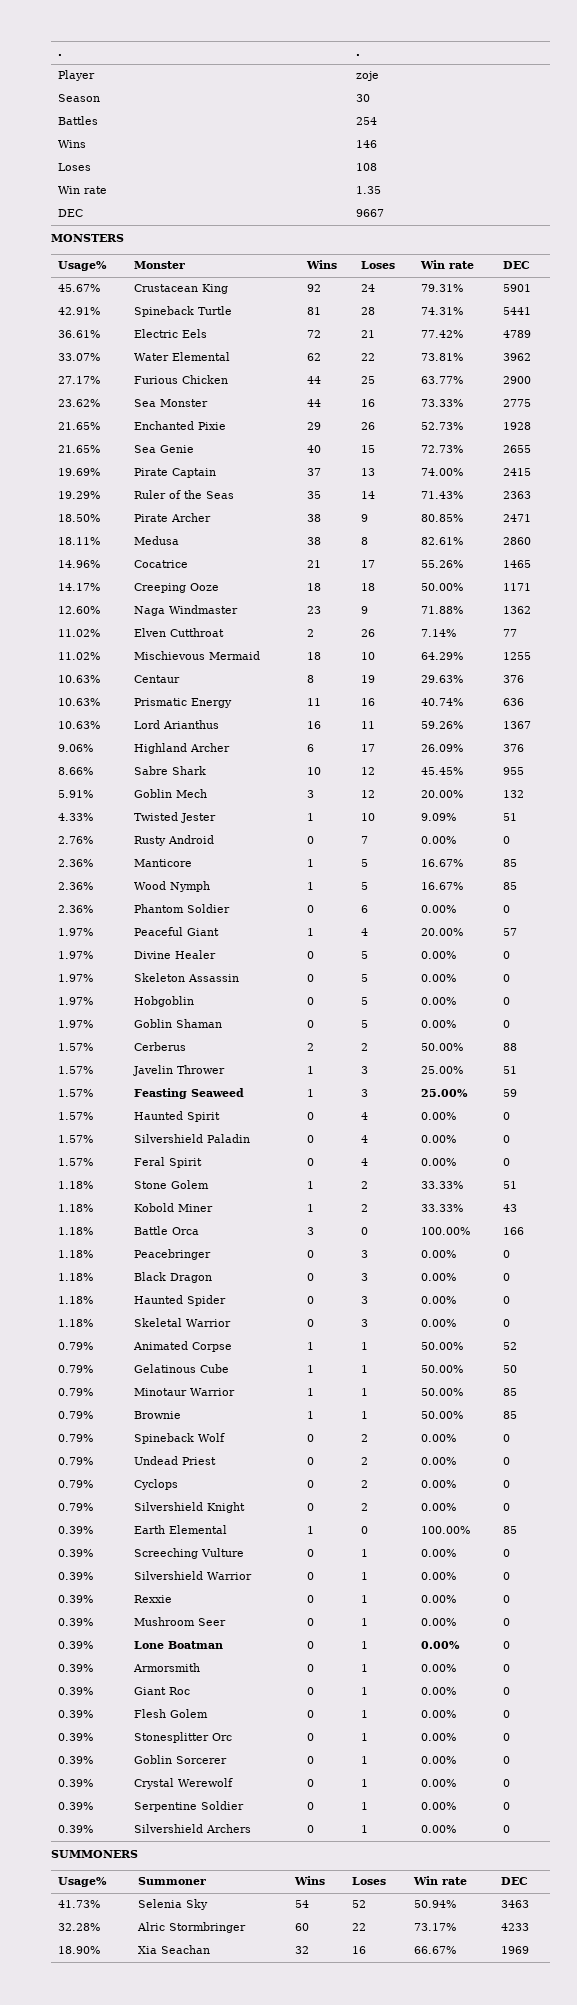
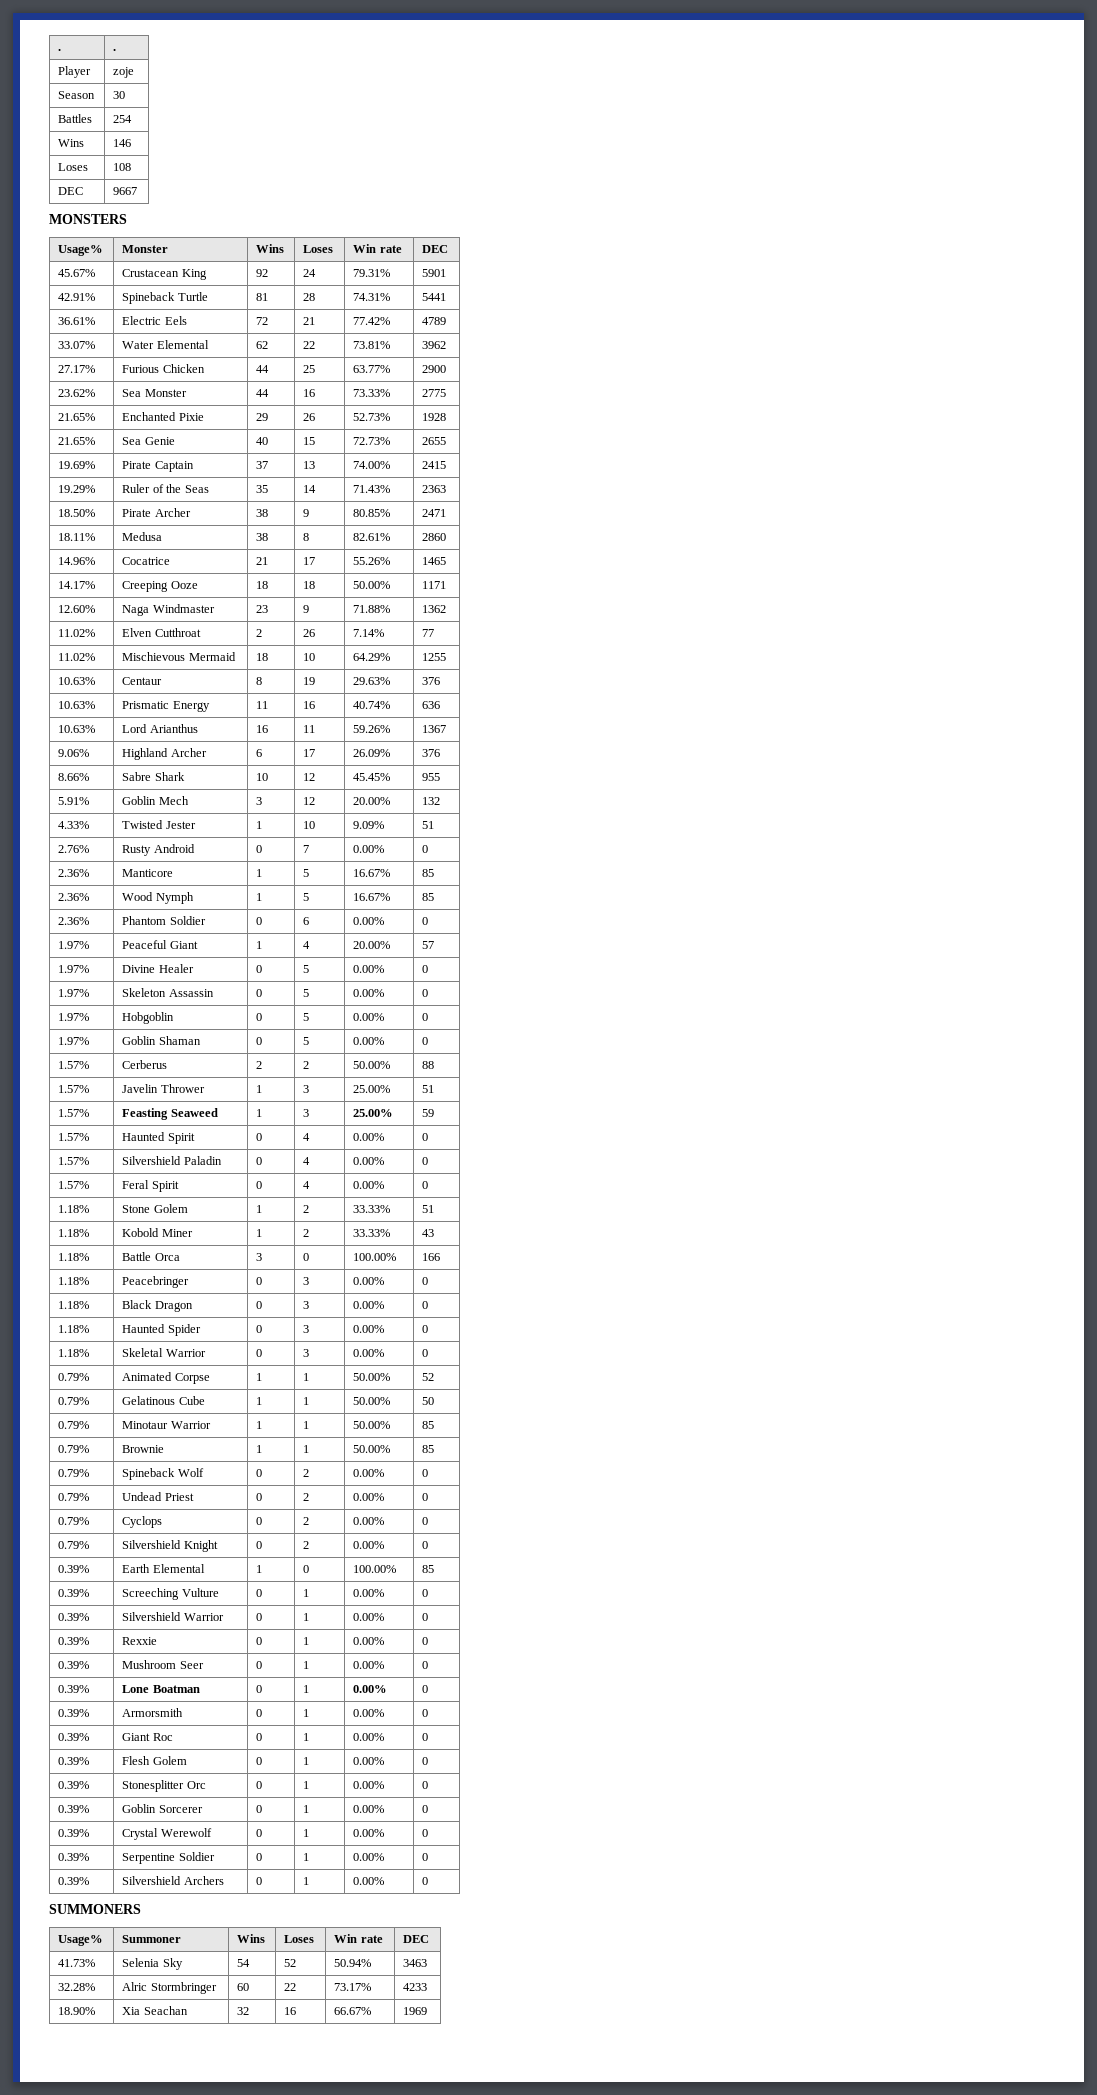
- Win rate | 1.35

